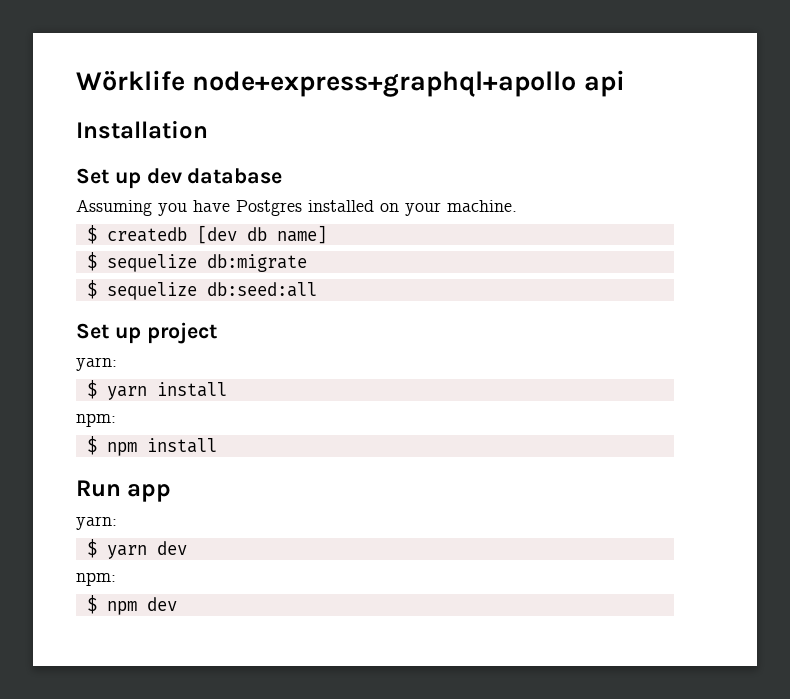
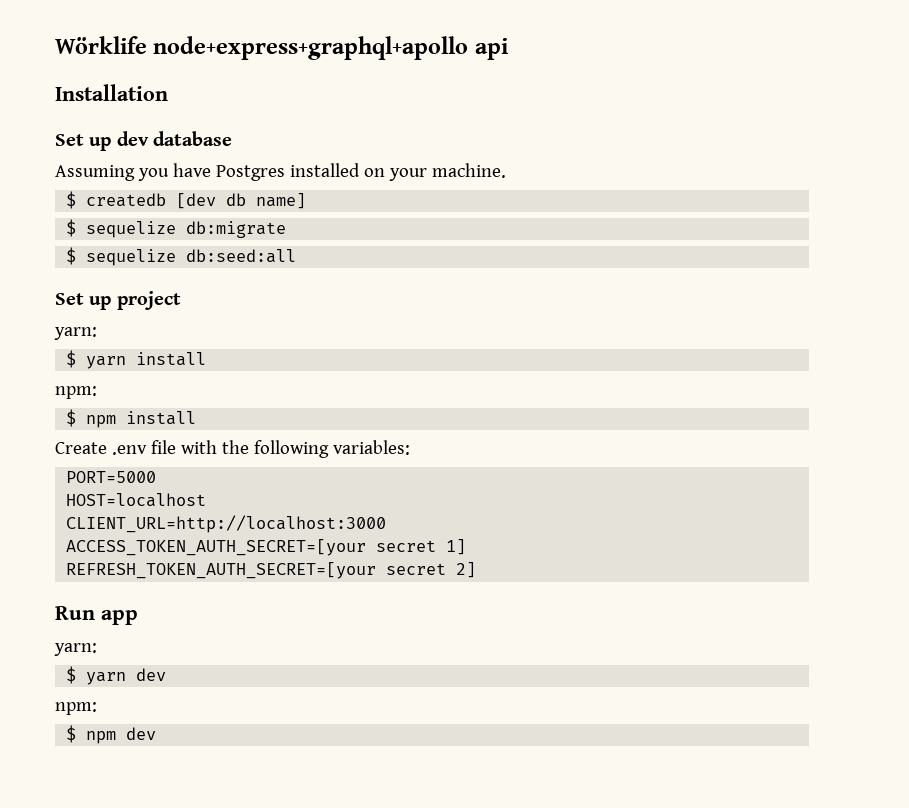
+ Create .env file with the following variables:
+ PORT=5000
+ HOST=localhost
+ CLIENT_URL=http://localhost:3000
+ ACCESS_TOKEN_AUTH_SECRET=[your secret 1]
+ REFRESH_TOKEN_AUTH_SECRET=[your secret 2]

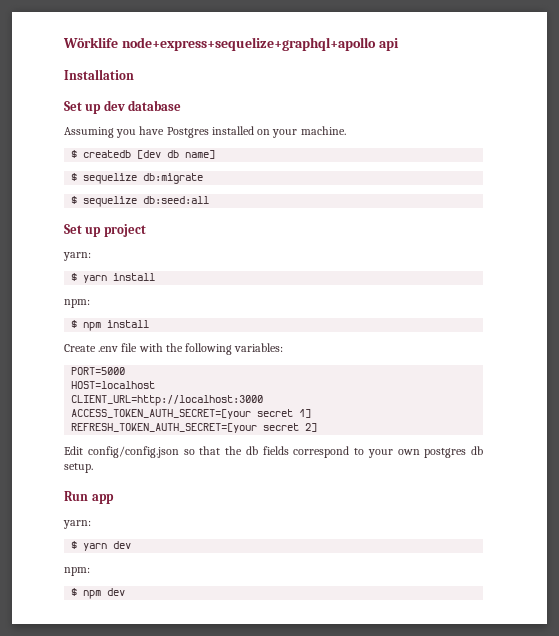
- Wörklife node+express+graphql+apollo api
+ Wörklife node+express+sequelize+graphql+apollo api
+ Edit config/config.json so that the db fields correspond to your own postgres db setup.

